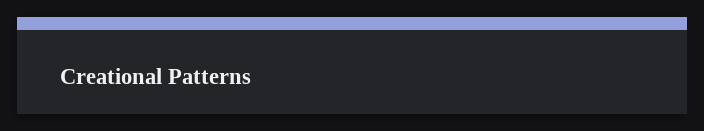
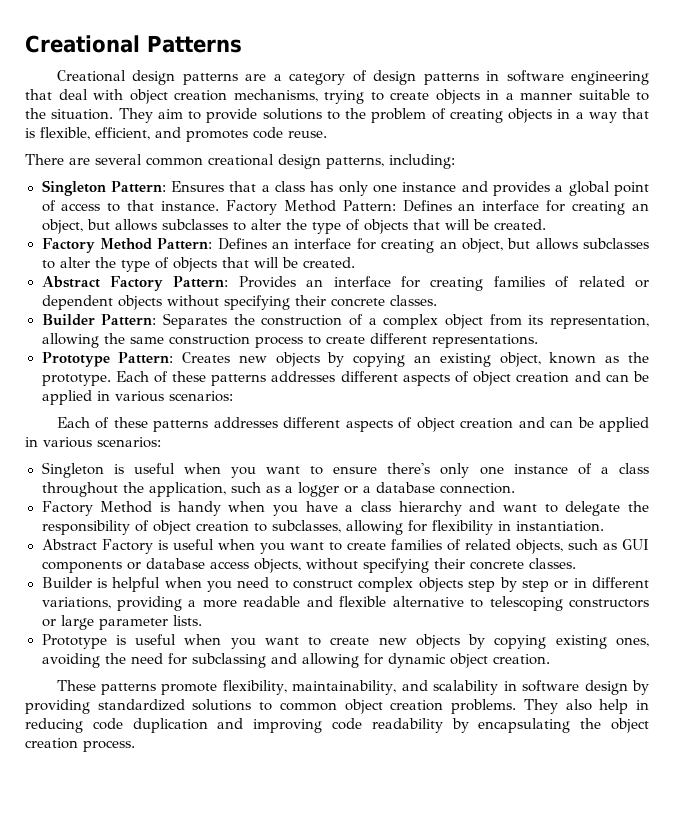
+ Creational design patterns are a category of design patterns in software engineering that deal with object creation mechanisms, trying to create objects in a manner suitable to the situation. They aim to provide solutions to the problem of creating objects in a way that is flexible, efficient, and promotes code reuse.
+ There are several common creational design patterns, including:
+ Singleton Pattern: Ensures that a class has only one instance and provides a global point of access to that instance. Factory Method Pattern: Defines an interface for creating an object, but allows subclasses to alter the type of objects that will be created.
+ Factory Method Pattern: Defines an interface for creating an object, but allows subclasses to alter the type of objects that will be created.
+ Abstract Factory Pattern: Provides an interface for creating families of related or dependent objects without specifying their concrete classes.
+ Builder Pattern: Separates the construction of a complex object from its representation, allowing the same construction process to create different representations.
+ Prototype Pattern: Creates new objects by copying an existing object, known as the prototype. Each of these patterns addresses different aspects of object creation and can be applied in various scenarios:
+ Each of these patterns addresses different aspects of object creation and can be applied in various scenarios:
+ Singleton is useful when you want to ensure there's only one instance of a class throughout the application, such as a logger or a database connection.
+ Factory Method is handy when you have a class hierarchy and want to delegate the responsibility of object creation to subclasses, allowing for flexibility in instantiation.
+ Abstract Factory is useful when you want to create families of related objects, such as GUI components or database access objects, without specifying their concrete classes.
+ Builder is helpful when you need to construct complex objects step by step or in different variations, providing a more readable and flexible alternative to telescoping constructors or large parameter lists.
+ Prototype is useful when you want to create new objects by copying existing ones, avoiding the need for subclassing and allowing for dynamic object creation.
+ These patterns promote flexibility, maintainability, and scalability in software design by providing standardized solutions to common object creation problems. They also help in reducing code duplication and improving code readability by encapsulating the object creation process.

